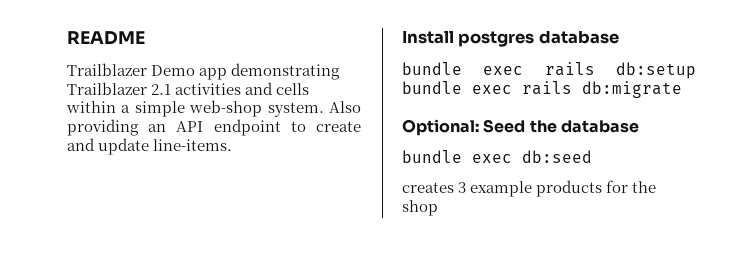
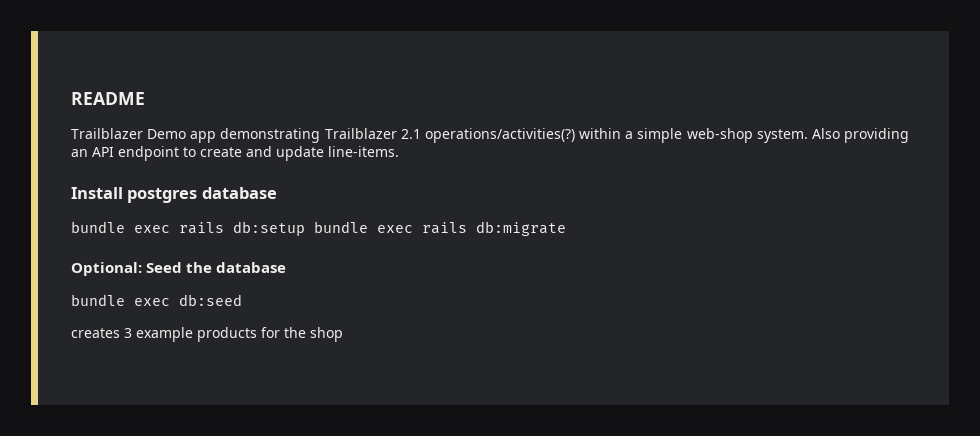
- Trailblazer Demo app demonstrating Trailblazer 2.1 activities and cells within a simple web-shop system.
+ Trailblazer Demo app demonstrating Trailblazer 2.1 operations/activities(?) within a simple web-shop system.

